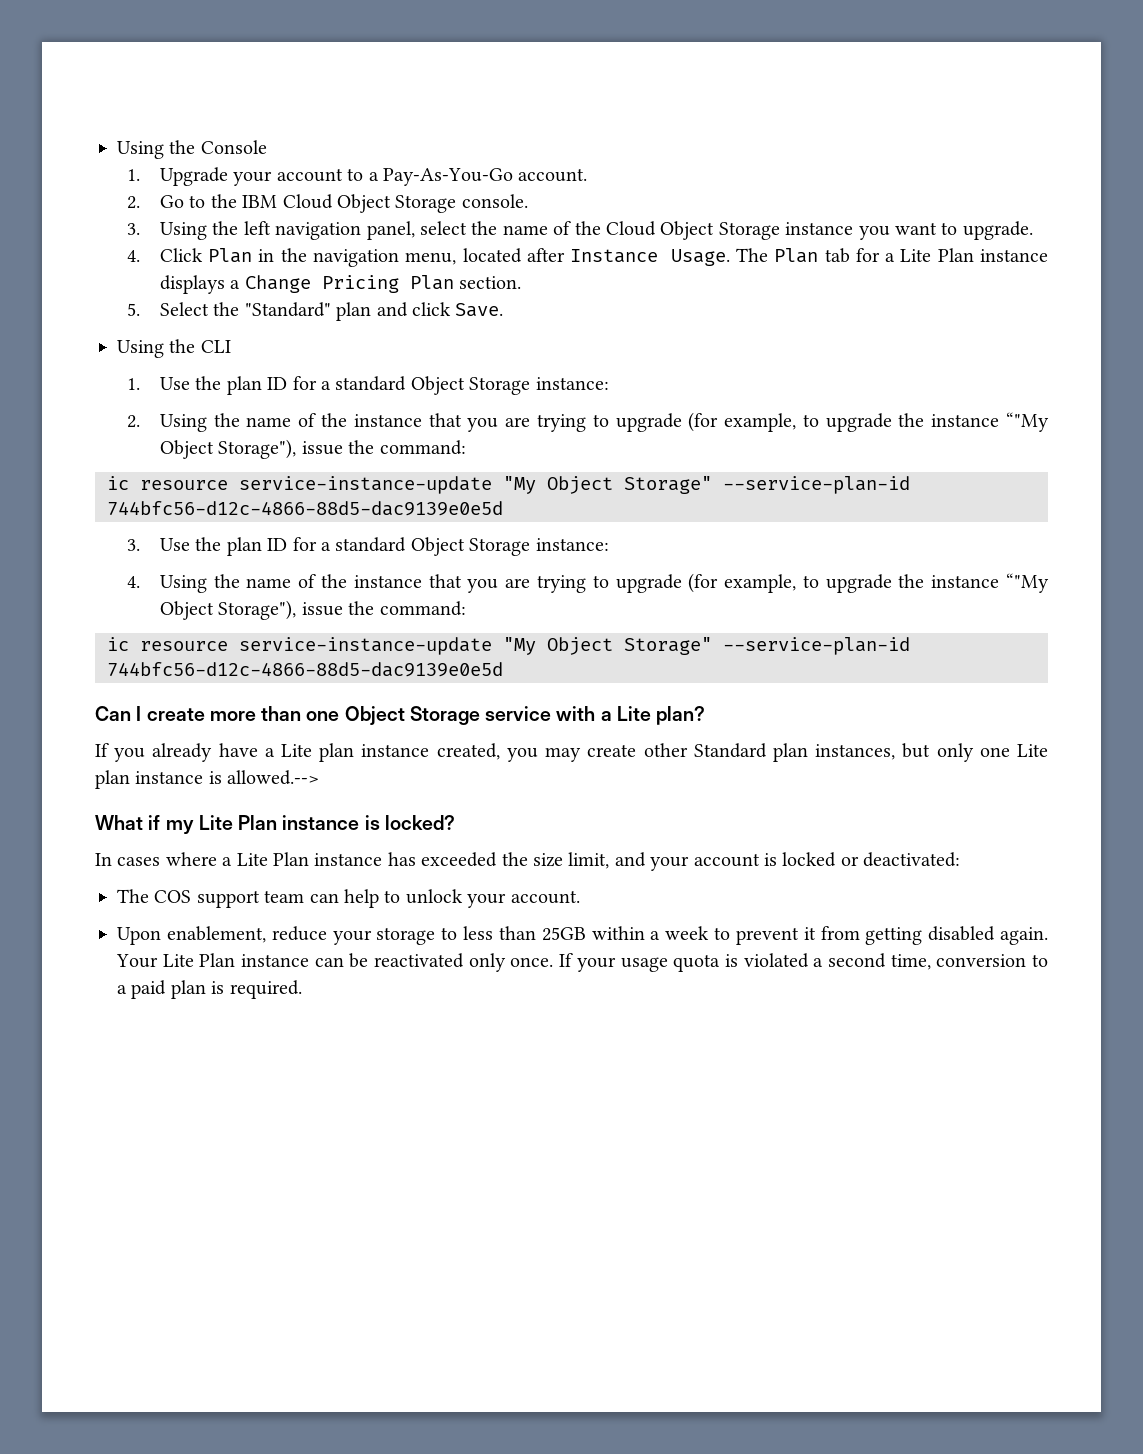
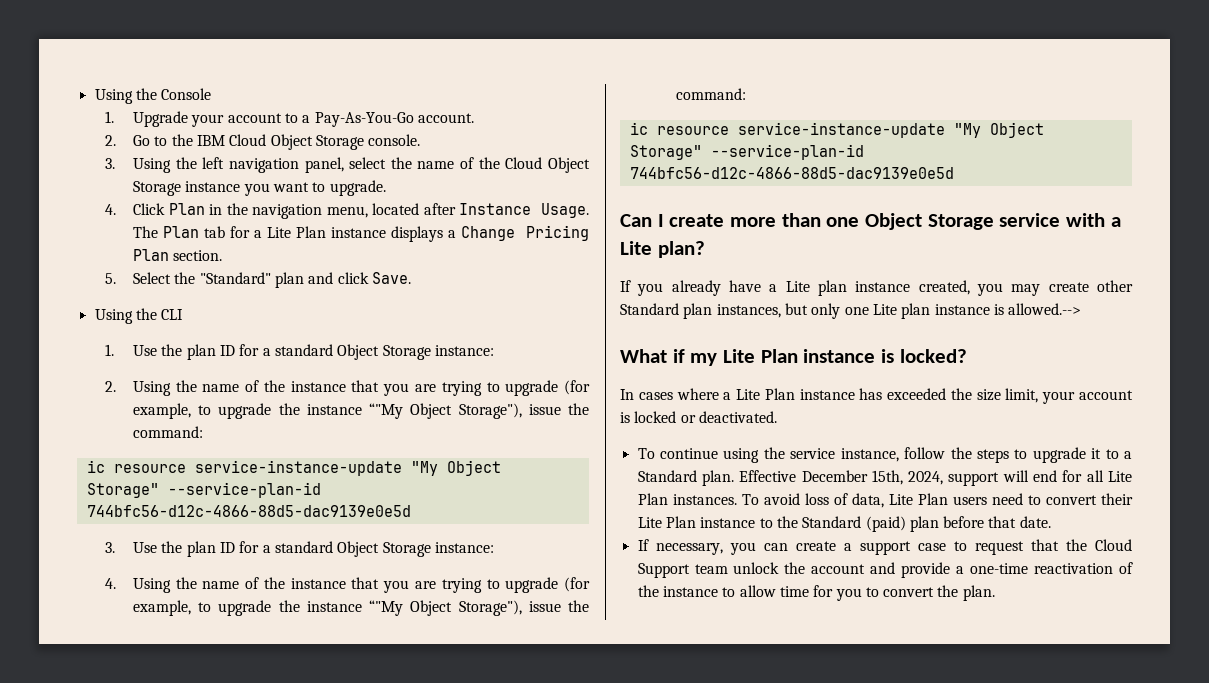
- In cases where a Lite Plan instance has exceeded the size limit, and your account is locked or deactivated:
- The COS support team can help to unlock your account.
- Upon enablement, reduce your storage to less than 25GB within a week to prevent it from getting disabled again. Your Lite Plan instance can be reactivated only once. If your usage quota is violated a second time, conversion to a paid plan is required.
+ In cases where a Lite Plan instance has exceeded the size limit, your account is locked or deactivated.
+ To continue using the service instance, follow the steps to upgrade it to a Standard plan. Effective December 15th, 2024, support will end for all Lite Plan instances. To avoid loss of data, Lite Plan users need to convert their Lite Plan instance to the Standard (paid) plan before that date.
+ If necessary, you can create a support case to request that the Cloud Support team unlock the account and provide a one-time reactivation of the instance to allow time for you to convert the plan.

